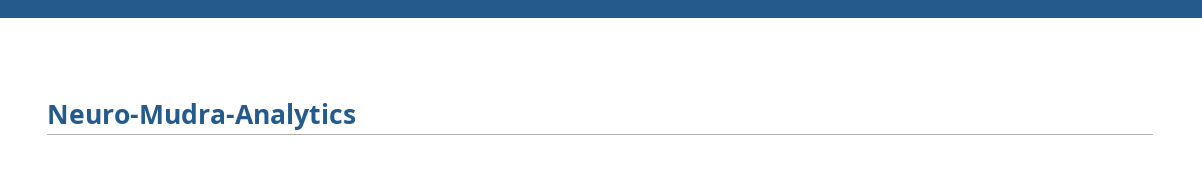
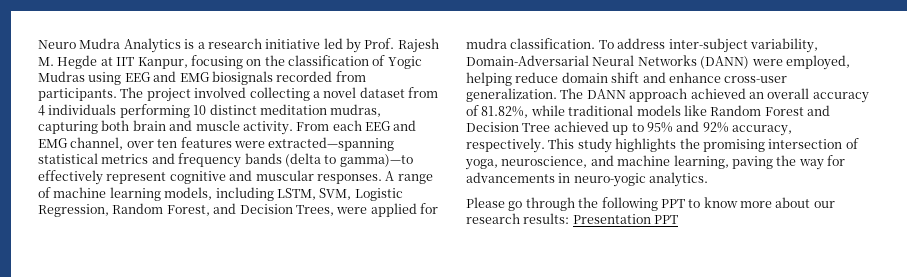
- Neuro-Mudra-Analytics
+ Neuro Mudra Analytics is a research initiative led by Prof. Rajesh M. Hegde at IIT Kanpur, focusing on the classification of Yogic Mudras using EEG and EMG biosignals recorded from participants. The project involved collecting a novel dataset from 4 individuals performing 10 distinct meditation mudras, capturing both brain and muscle activity. From each EEG and EMG channel, over ten features were extracted—spanning statistical metrics and frequency bands (delta to gamma)—to effectively represent cognitive and muscular responses. A range of machine learning models, including LSTM, SVM, Logistic Regression, Random Forest, and Decision Trees, were applied for mudra classification. To address inter-subject variability, Domain-Adversarial Neural Networks (DANN) were employed, helping reduce domain shift and enhance cross-user generalization. The DANN approach achieved an overall accuracy of 81.82%, while traditional models like Random Forest and Decision Tree achieved up to 95% and 92% accuracy, respectively. This study highlights the promising intersection of yoga, neuroscience, and machine learning, paving the way for advancements in neuro-yogic analytics.
+ Please go through the following PPT to know more about our research results: Presentation PPT

